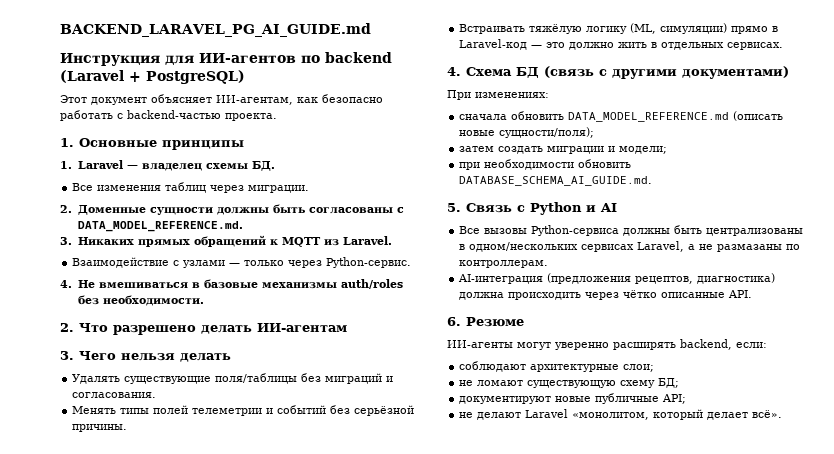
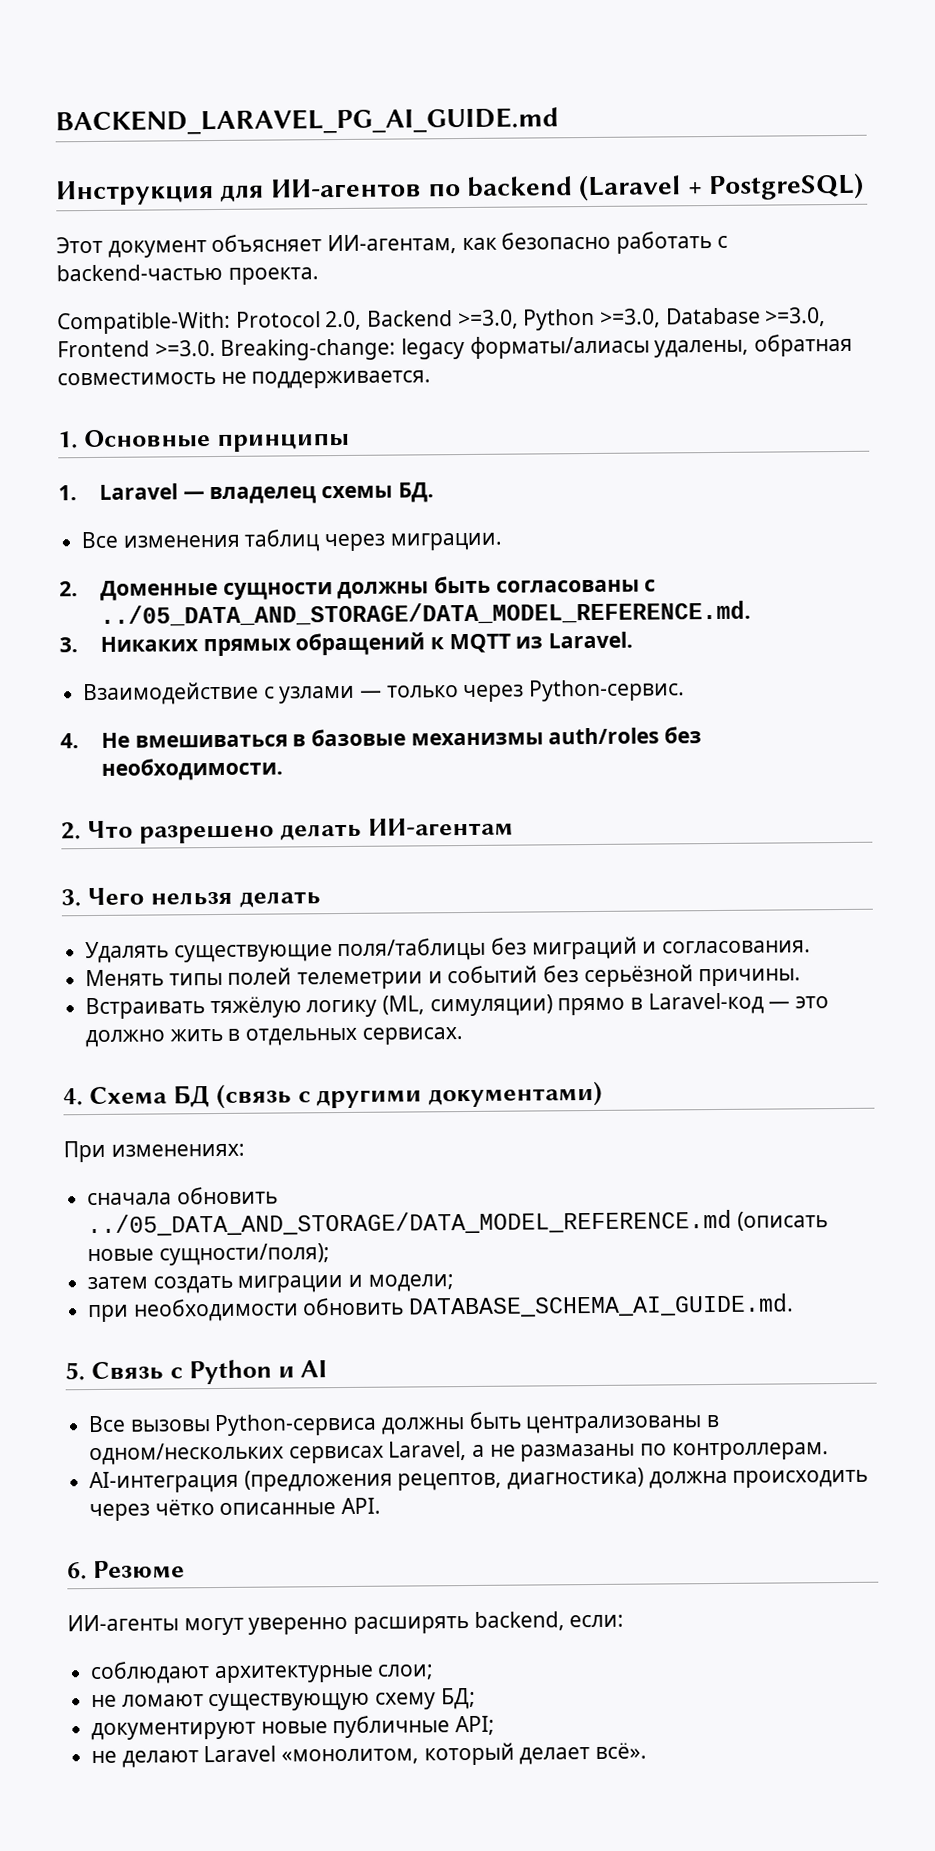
+ Compatible-With: Protocol 2.0, Backend >=3.0, Python >=3.0, Database >=3.0, Frontend >=3.0. Breaking-change: legacy форматы/алиасы удалены, обратная совместимость не поддерживается.
- 2. Доменные сущности должны быть согласованы с DATA_MODEL_REFERENCE.md.
+ 2. Доменные сущности должны быть согласованы с ../05_DATA_AND_STORAGE/DATA_MODEL_REFERENCE.md.
- сначала обновить DATA_MODEL_REFERENCE.md (описать новые сущности/поля);
+ сначала обновить ../05_DATA_AND_STORAGE/DATA_MODEL_REFERENCE.md (описать новые сущности/поля);

